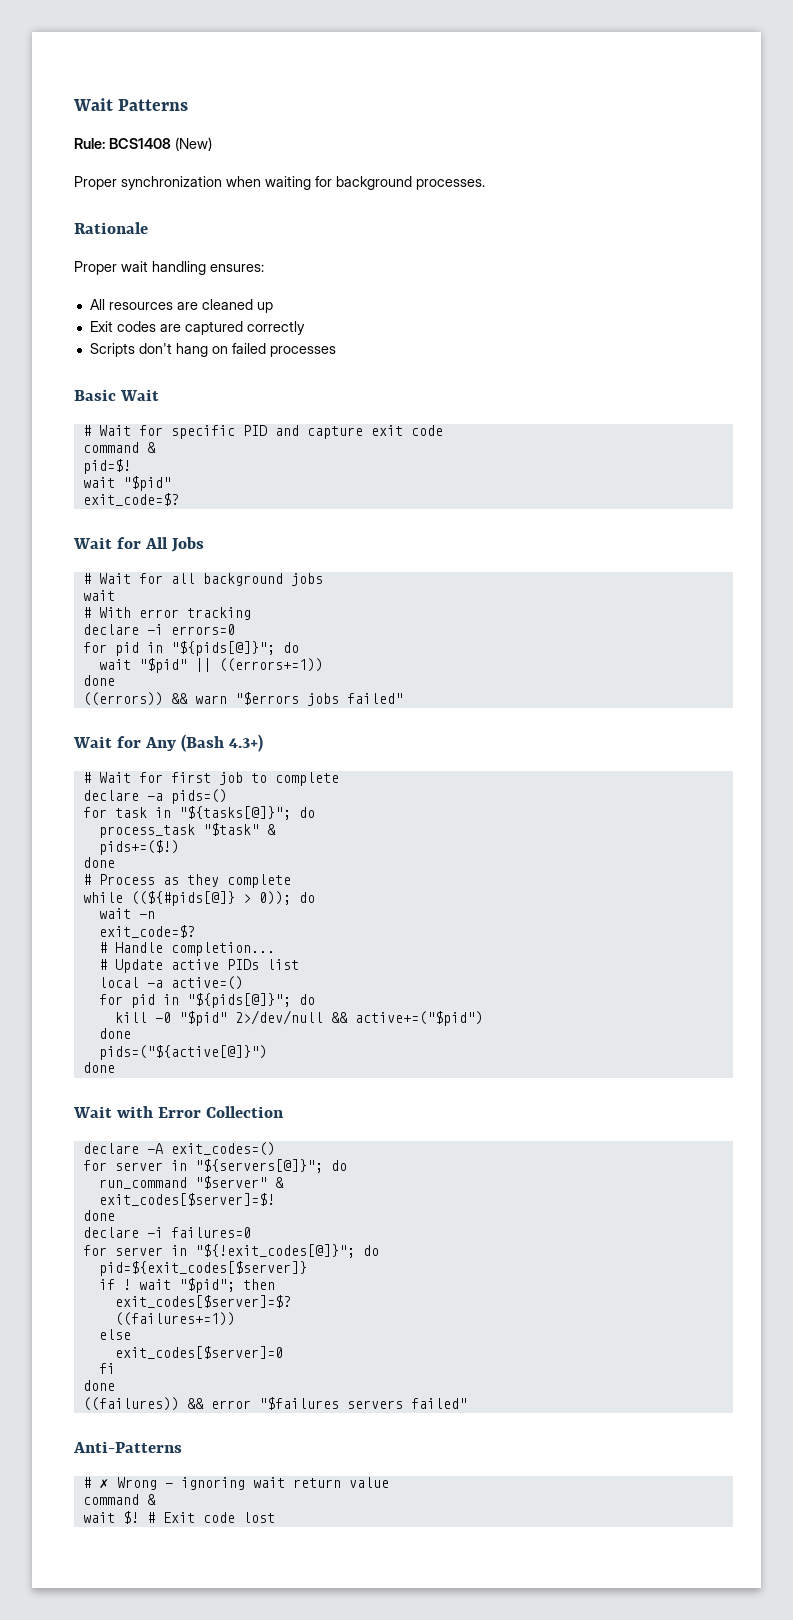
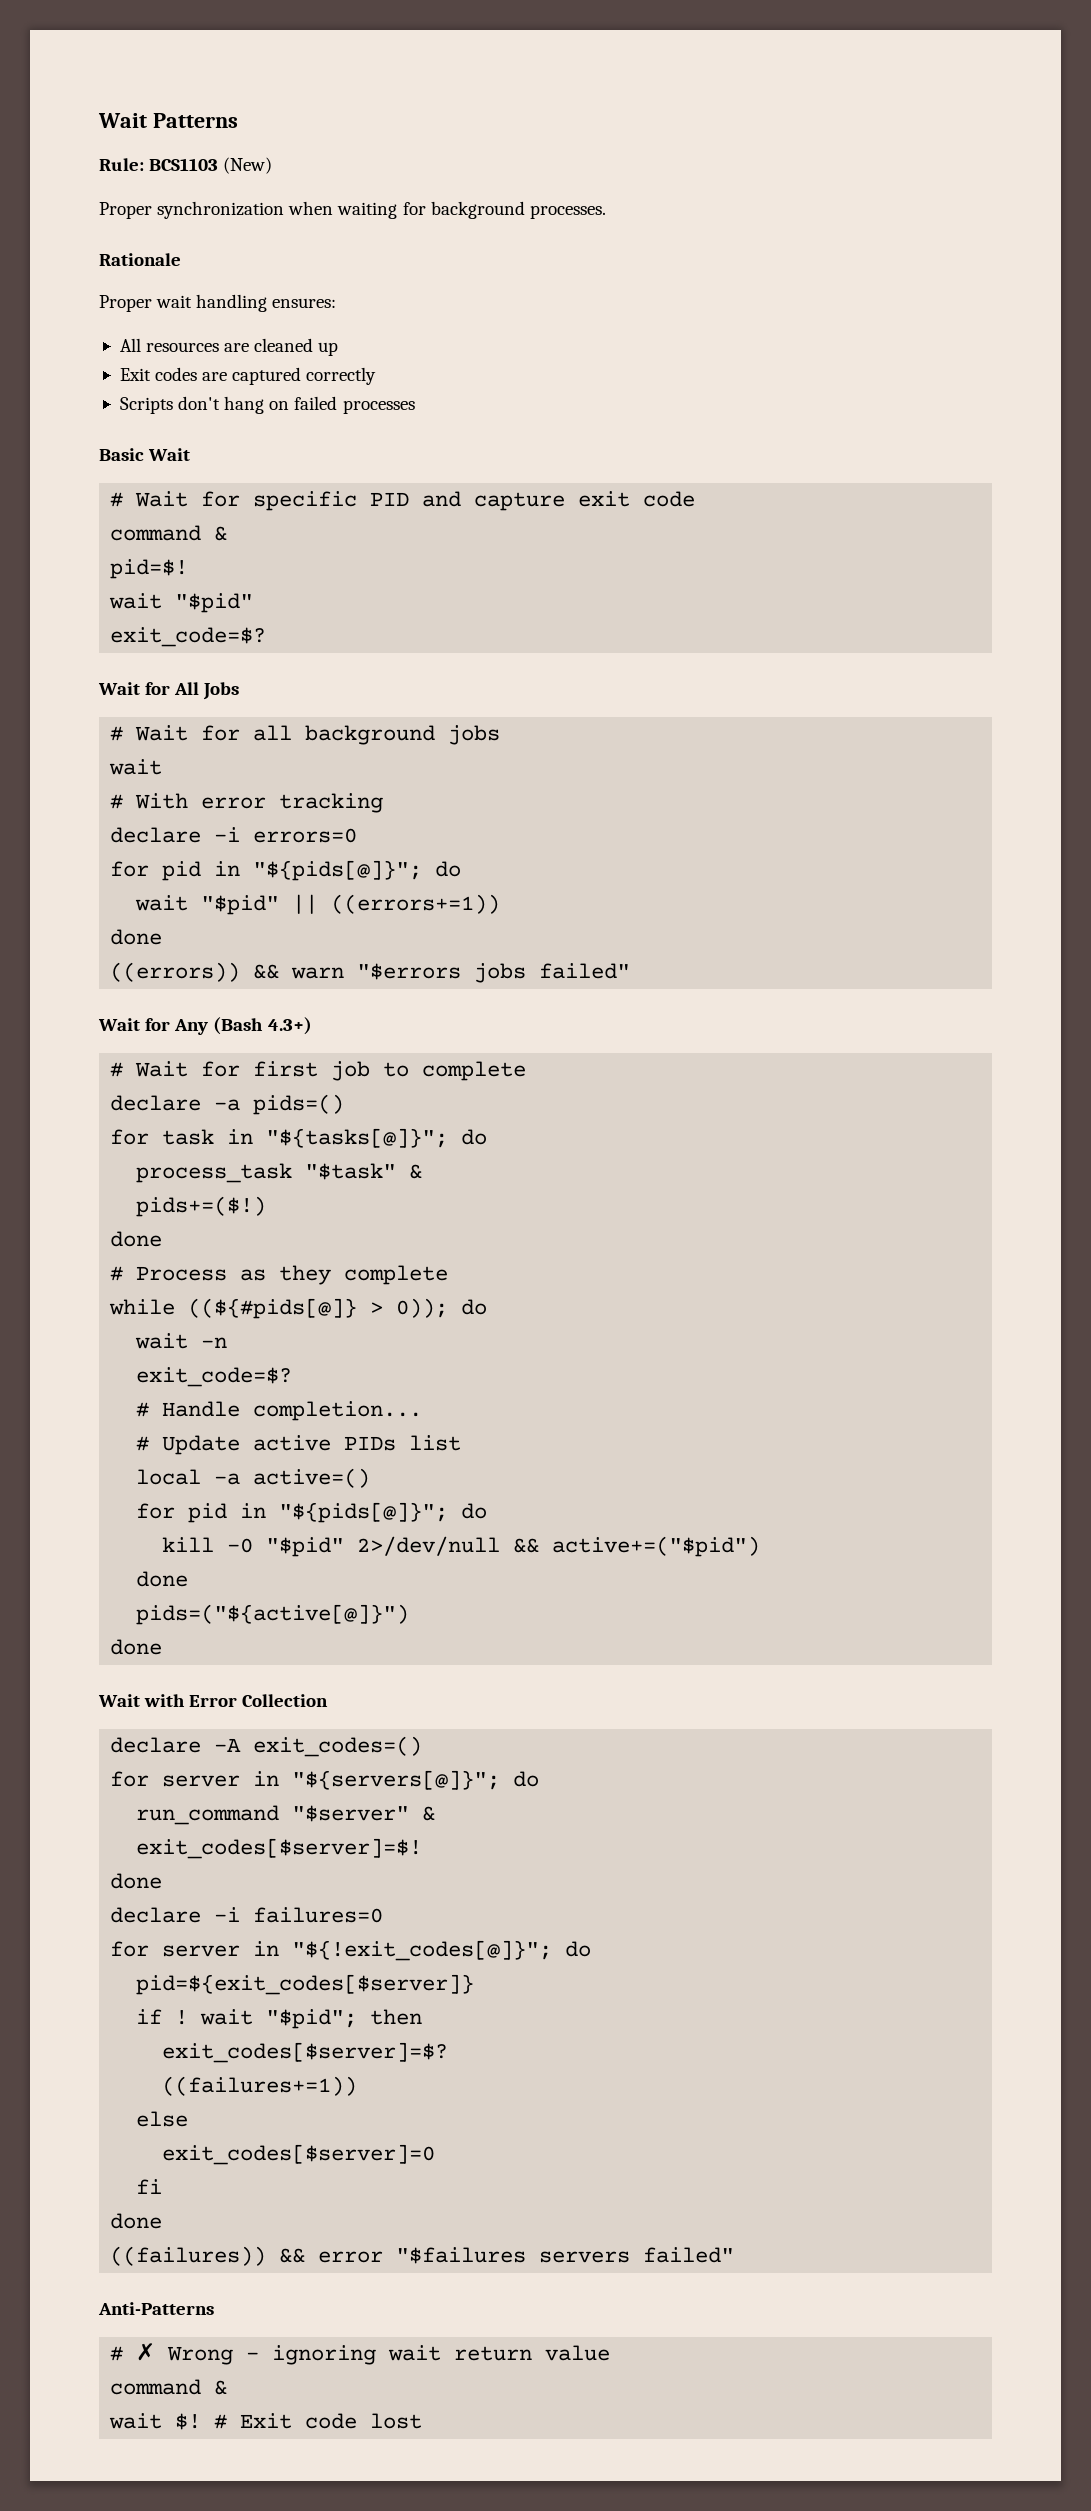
- Rule: BCS1408 (New)
+ Rule: BCS1103 (New)

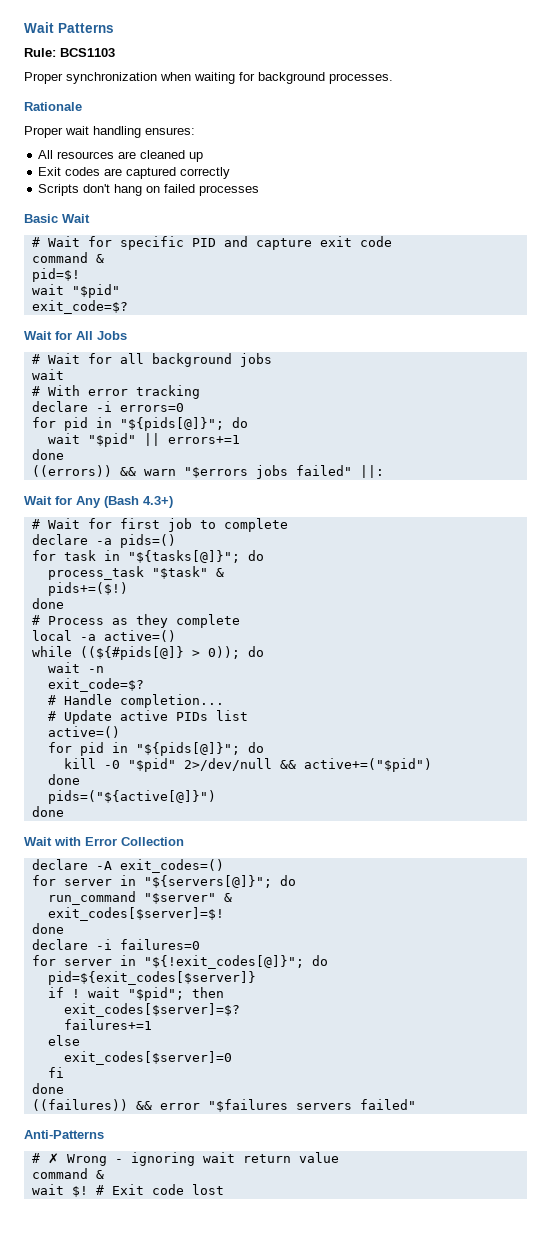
- Rule: BCS1103 (New)
+ Rule: BCS1103
- wait "$pid" || ((errors+=1))
+ wait "$pid" || errors+=1
- ((errors)) && warn "$errors jobs failed"
+ ((errors)) && warn "$errors jobs failed" ||:
+ local -a active=()
  # Update active PIDs list
- local -a active=()
+ active=()
- ((failures+=1))
+ failures+=1

